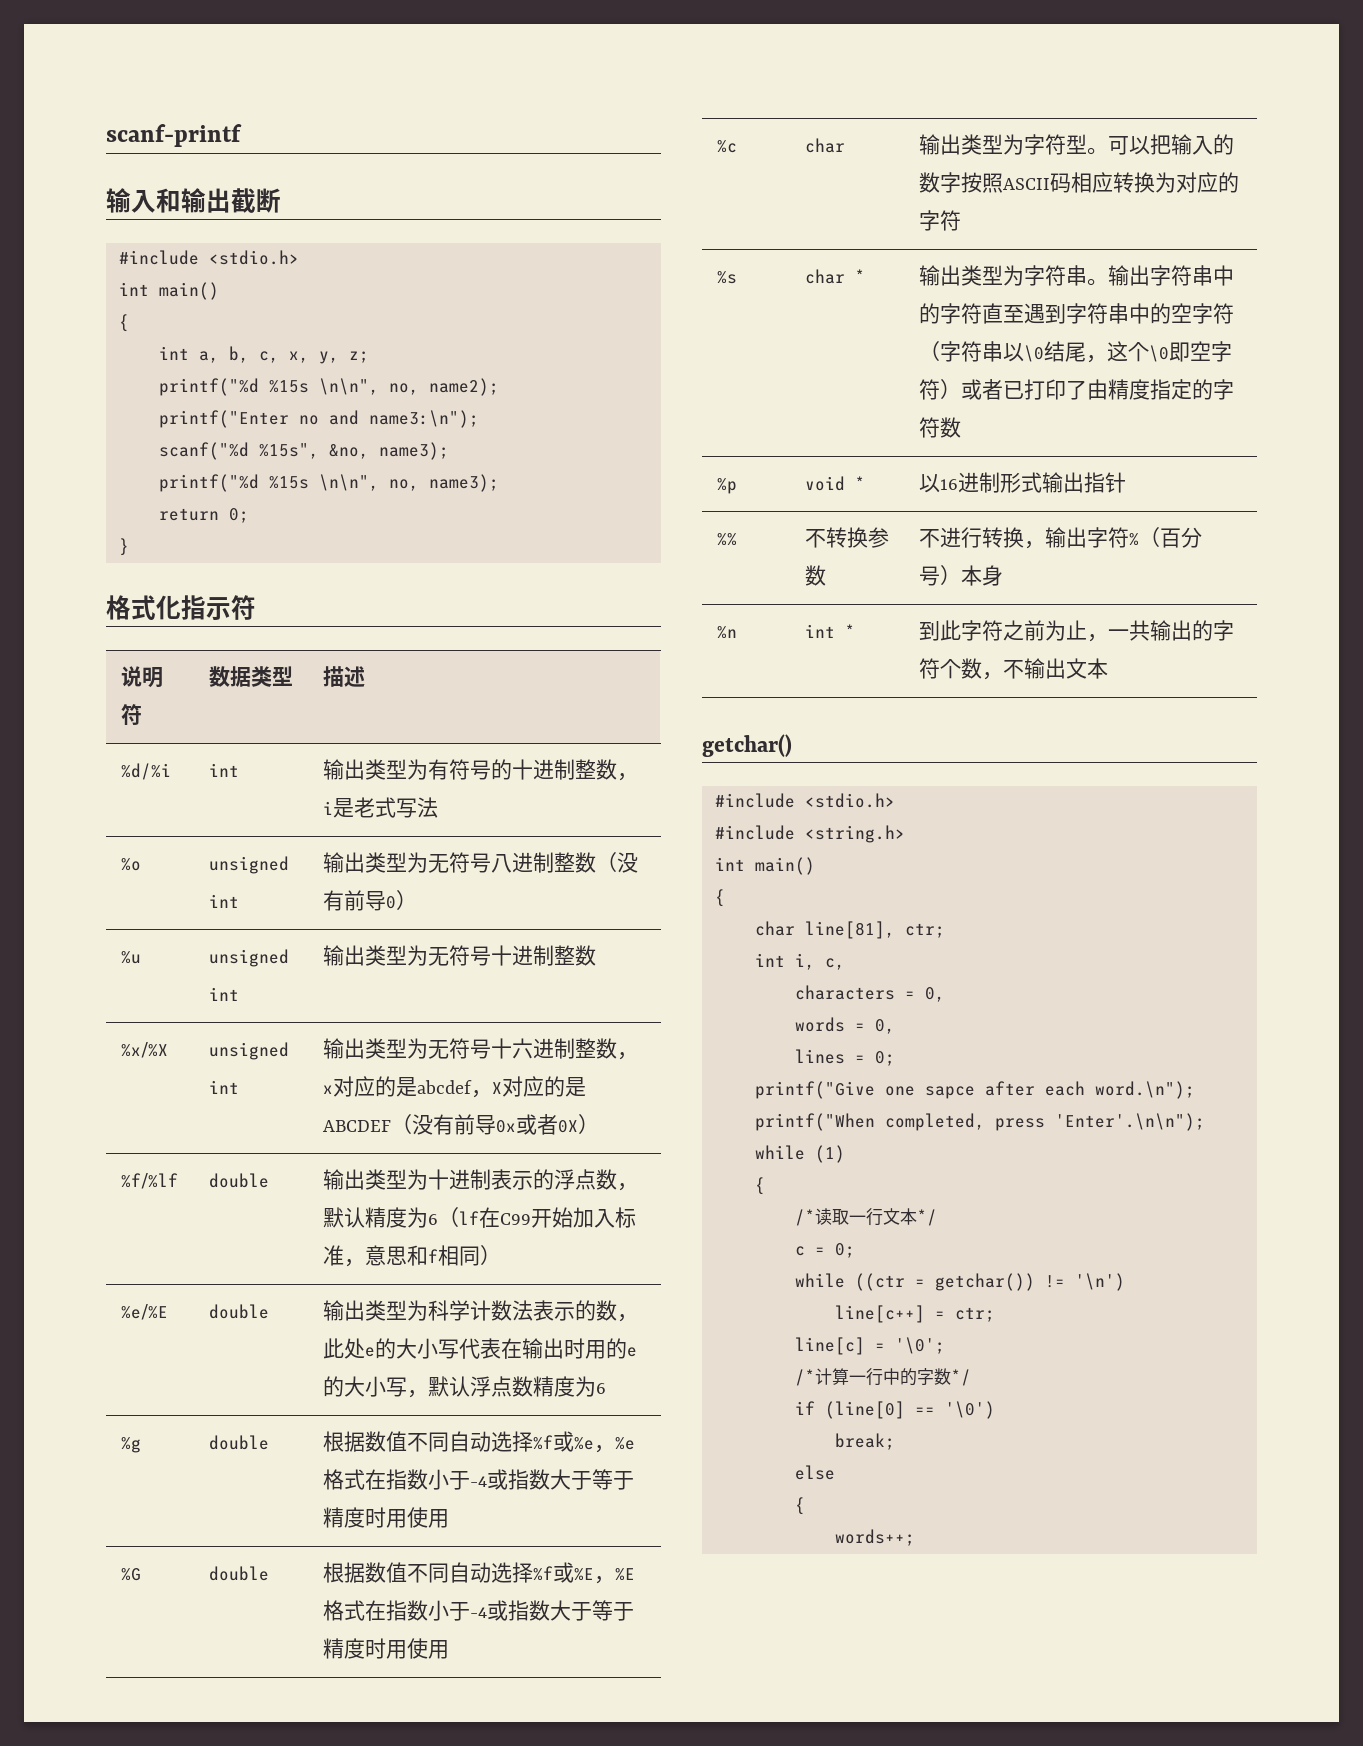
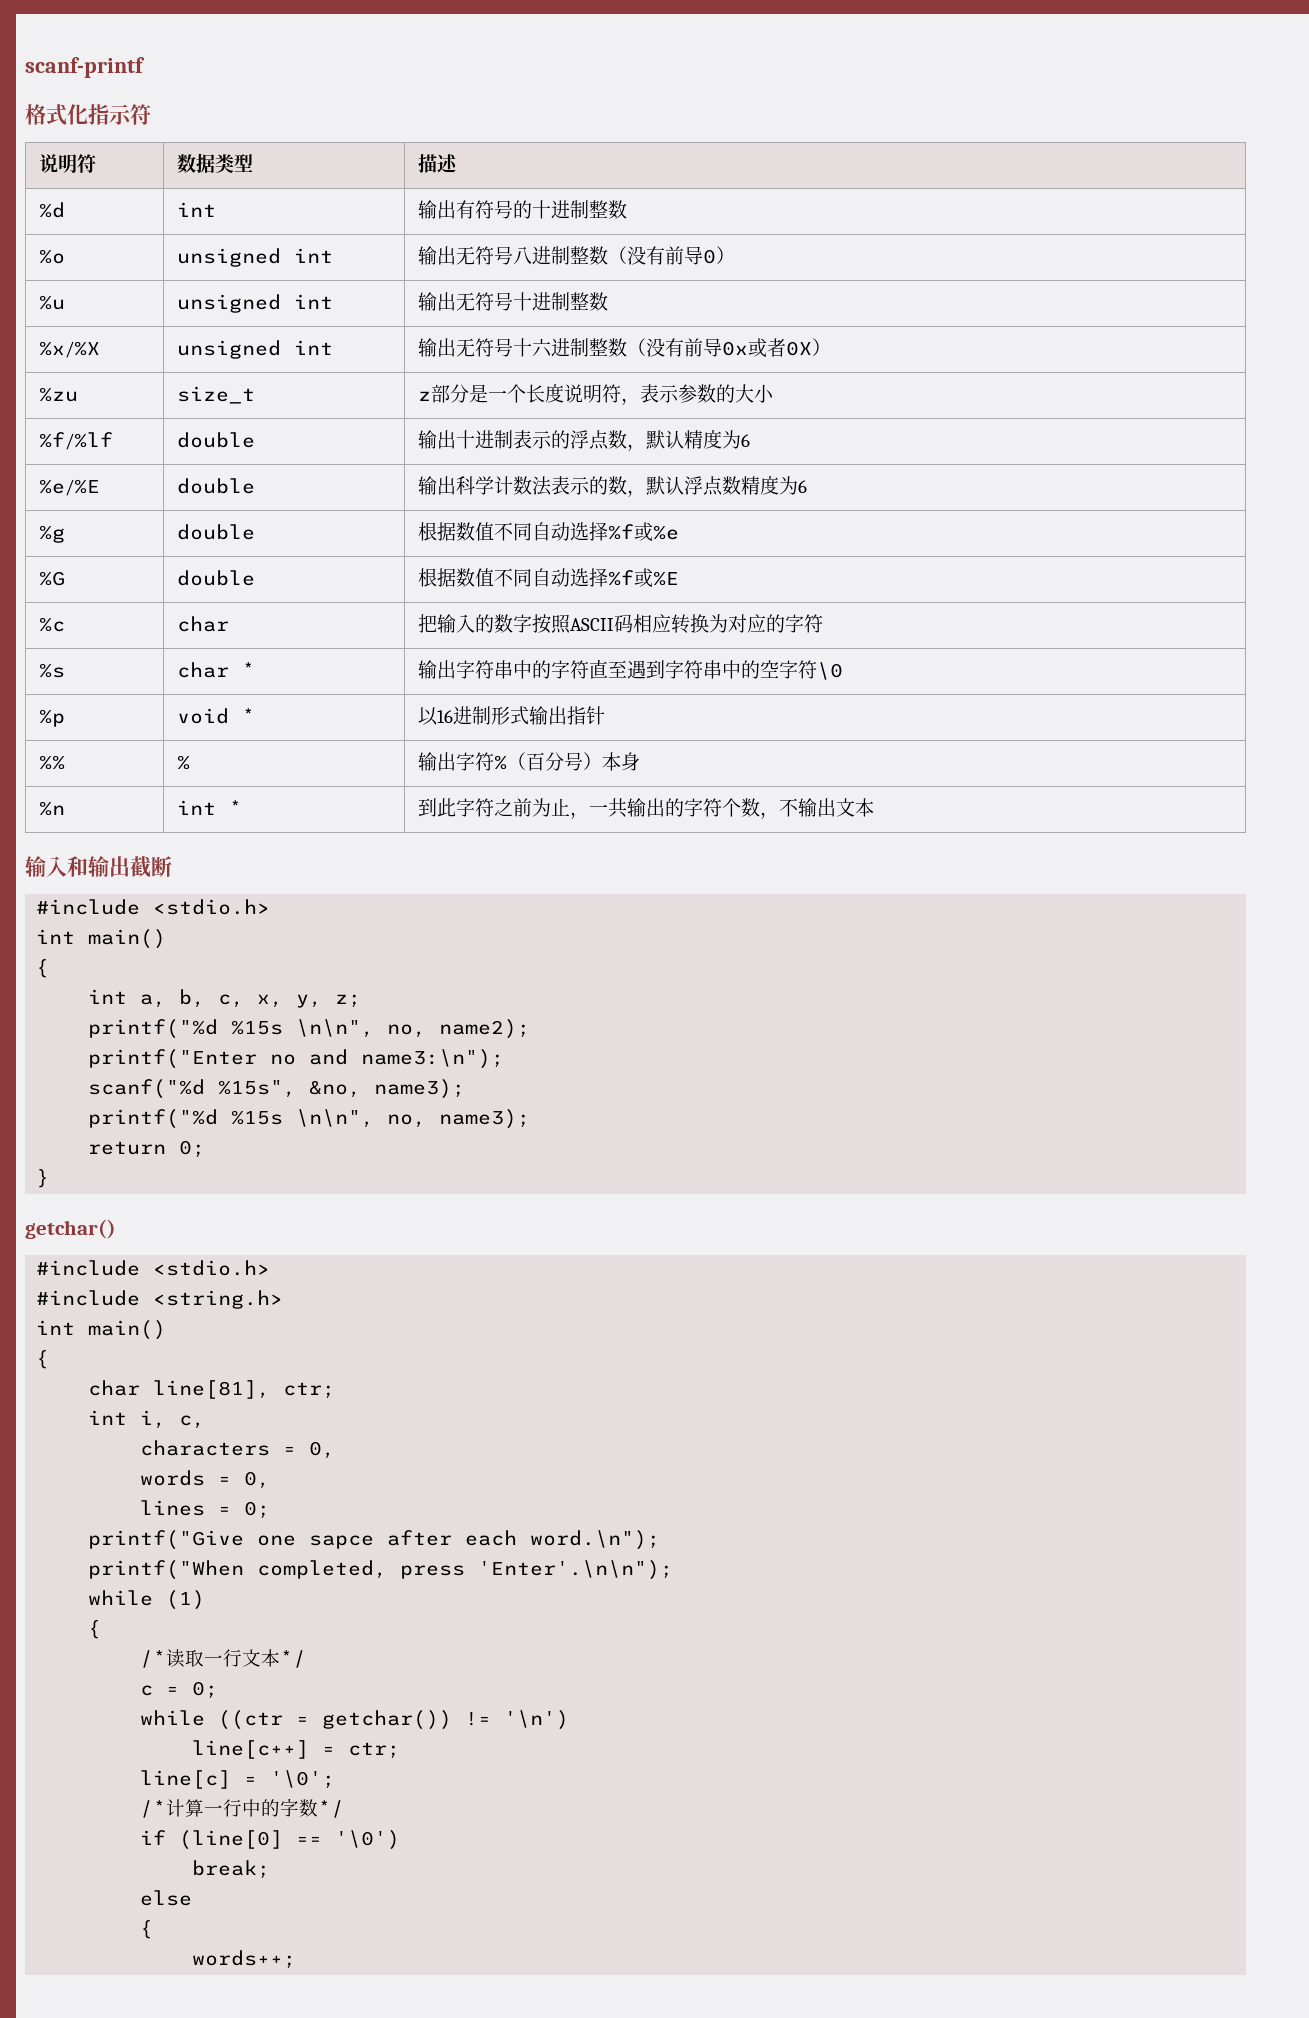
+ 格式化指示符
+ 说明符 | 数据类型 | 描述
+ %d | int | 输出有符号的十进制整数
+ %o | unsigned int | 输出无符号八进制整数（没有前导0）
+ %u | unsigned int | 输出无符号十进制整数
+ %x/%X | unsigned int | 输出无符号十六进制整数（没有前导0x或者0X）
+ %zu | size_t | z部分是一个长度说明符，表示参数的大小
+ %f/%lf | double | 输出十进制表示的浮点数，默认精度为6
+ %e/%E | double | 输出科学计数法表示的数，默认浮点数精度为6
+ %g | double | 根据数值不同自动选择%f或%e
+ %G | double | 根据数值不同自动选择%f或%E
+ %c | char | 把输入的数字按照ASCII码相应转换为对应的字符
+ %s | char * | 输出字符串中的字符直至遇到字符串中的空字符\0
+ %p | void * | 以16进制形式输出指针
+ %% | % | 输出字符%（百分号）本身
+ %n | int * | 到此字符之前为止，一共输出的字符个数，不输出文本
- 格式化指示符
- 说明符 | 数据类型 | 描述
- %d/%i | int | 输出类型为有符号的十进制整数，i是老式写法
- %o | unsigned int | 输出类型为无符号八进制整数（没有前导0）
- %u | unsigned int | 输出类型为无符号十进制整数
- %x/%X | unsigned int | 输出类型为无符号十六进制整数，x对应的是abcdef，X对应的是ABCDEF（没有前导0x或者0X）
- %f/%lf | double | 输出类型为十进制表示的浮点数，默认精度为6（lf在C99开始加入标准，意思和f相同）
- %e/%E | double | 输出类型为科学计数法表示的数，此处e的大小写代表在输出时用的e的大小写，默认浮点数精度为6
- %g | double | 根据数值不同自动选择%f或%e，%e格式在指数小于-4或指数大于等于精度时用使用
- %G | double | 根据数值不同自动选择%f或%E，%E格式在指数小于-4或指数大于等于精度时用使用
- %c | char | 输出类型为字符型。可以把输入的数字按照ASCII码相应转换为对应的字符
- %s | char * | 输出类型为字符串。输出字符串中的字符直至遇到字符串中的空字符（字符串以\0结尾，这个\0即空字符）或者已打印了由精度指定的字符数
- %p | void * | 以16进制形式输出指针
- %% | 不转换参数 | 不进行转换，输出字符%（百分号）本身
- %n | int * | 到此字符之前为止，一共输出的字符个数，不输出文本

